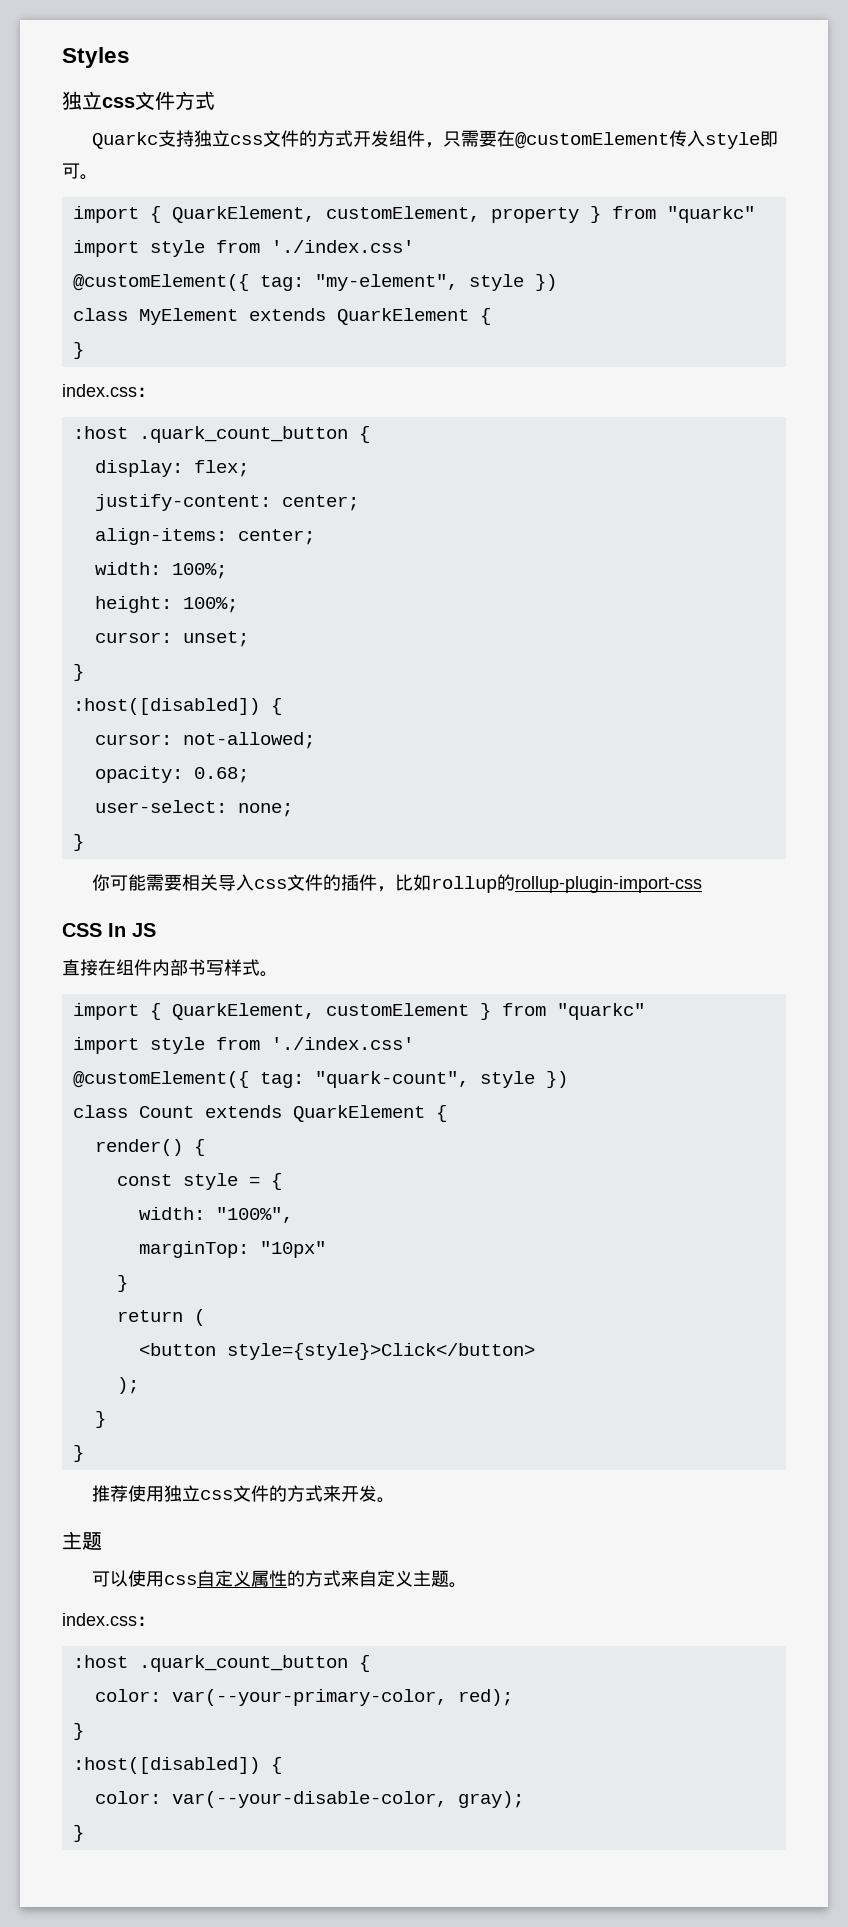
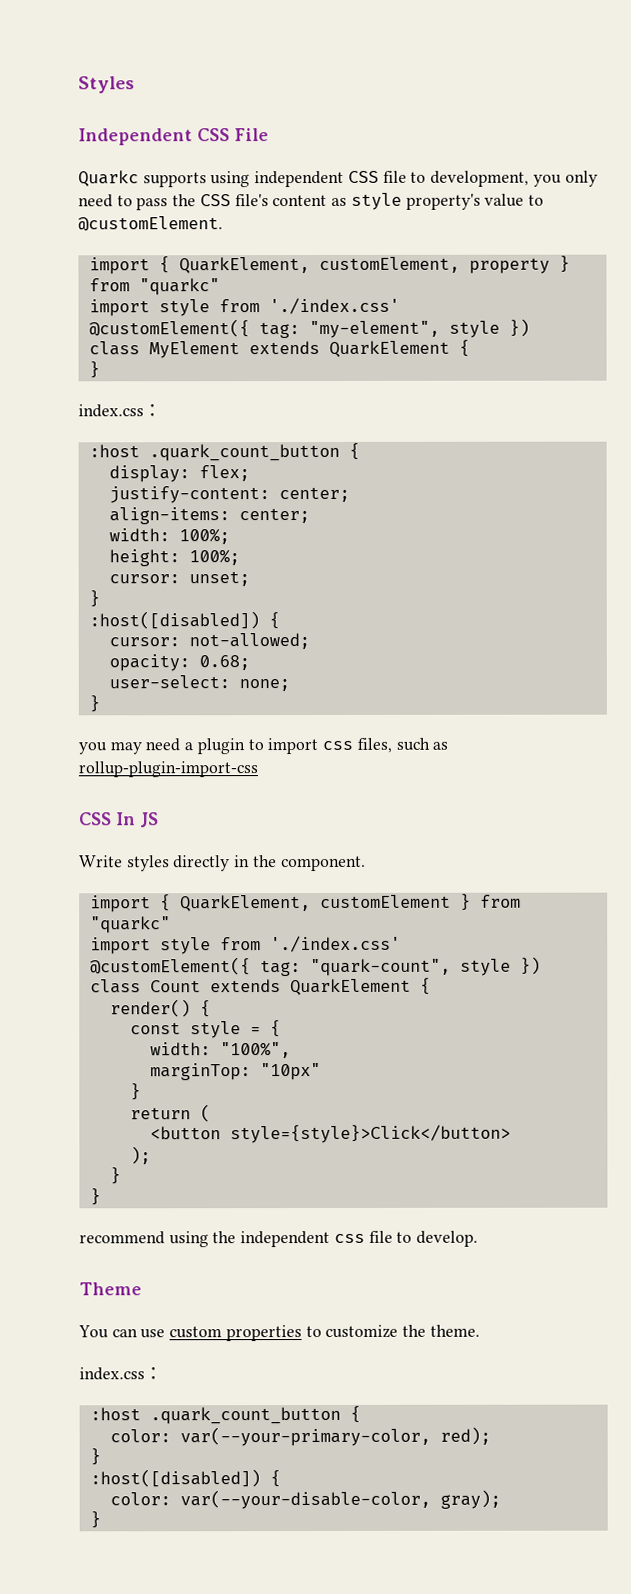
- 独立css文件方式
- Quarkc支持独立css文件的方式开发组件，只需要在@customElement传入style即可。
+ Independent CSS File
+ Quarkc supports using independent CSS file to development, you only need to pass the CSS file's content as style property's value to @customElement.
- 你可能需要相关导入css文件的插件，比如rollup的rollup-plugin-import-css
+ you may need a plugin to import css files, such as rollup-plugin-import-css
  CSS In JS
- 直接在组件内部书写样式。
+ Write styles directly in the component.
- 推荐使用独立css文件的方式来开发。
- 主题
- 可以使用css自定义属性的方式来自定义主题。
+ recommend using the independent css file to develop.
+ Theme
+ You can use custom properties to customize the theme.

